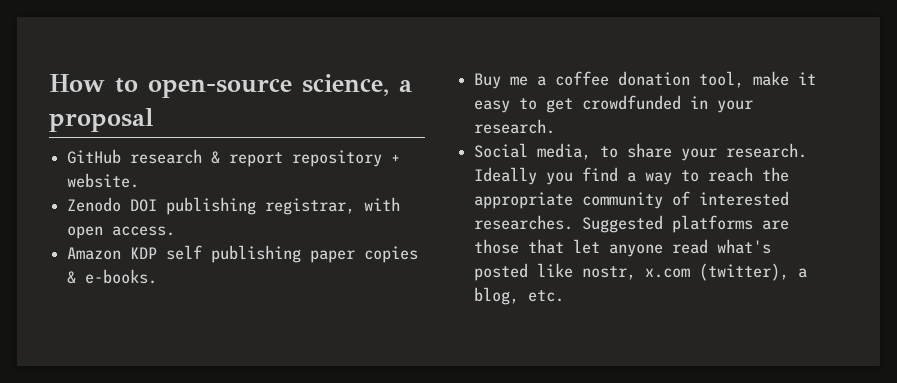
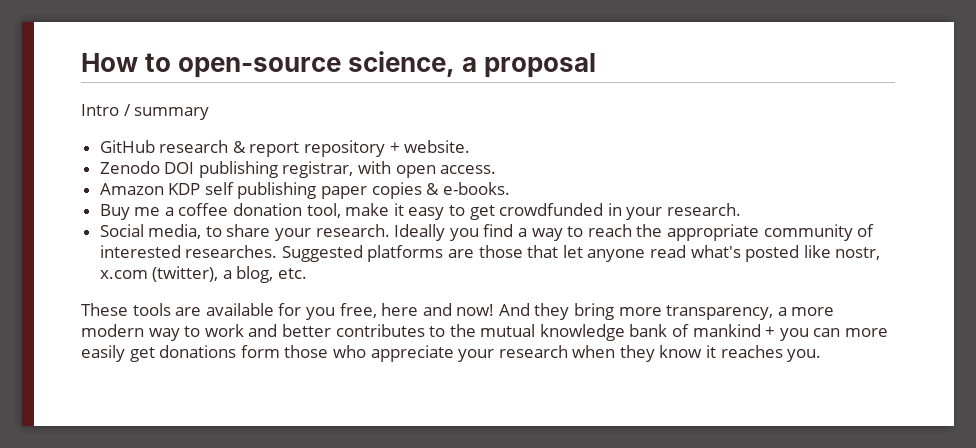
+ Intro / summary
+ These tools are available for you free, here and now! And they bring more transparency, a more modern way to work and better contributes to the mutual knowledge bank of mankind + you can more easily get donations form those who appreciate your research when they know it reaches you.

